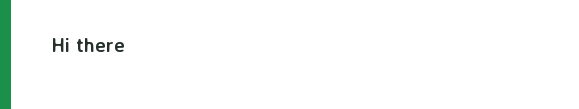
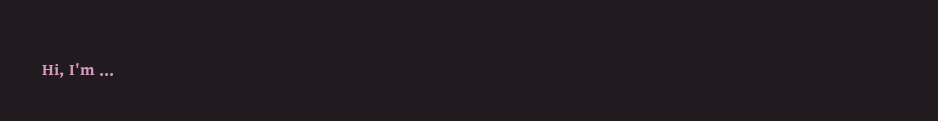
- Hi there
+ Hi, I'm ...

